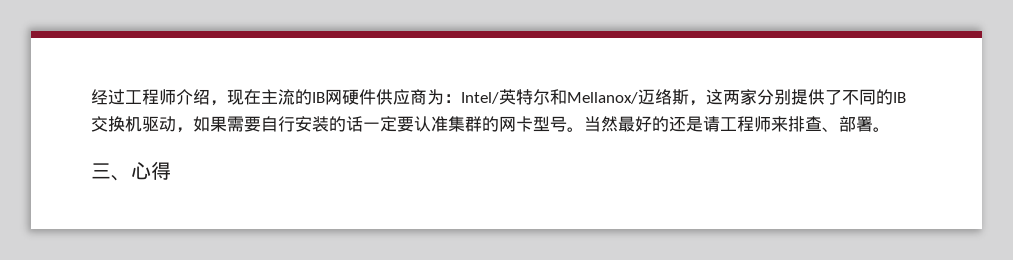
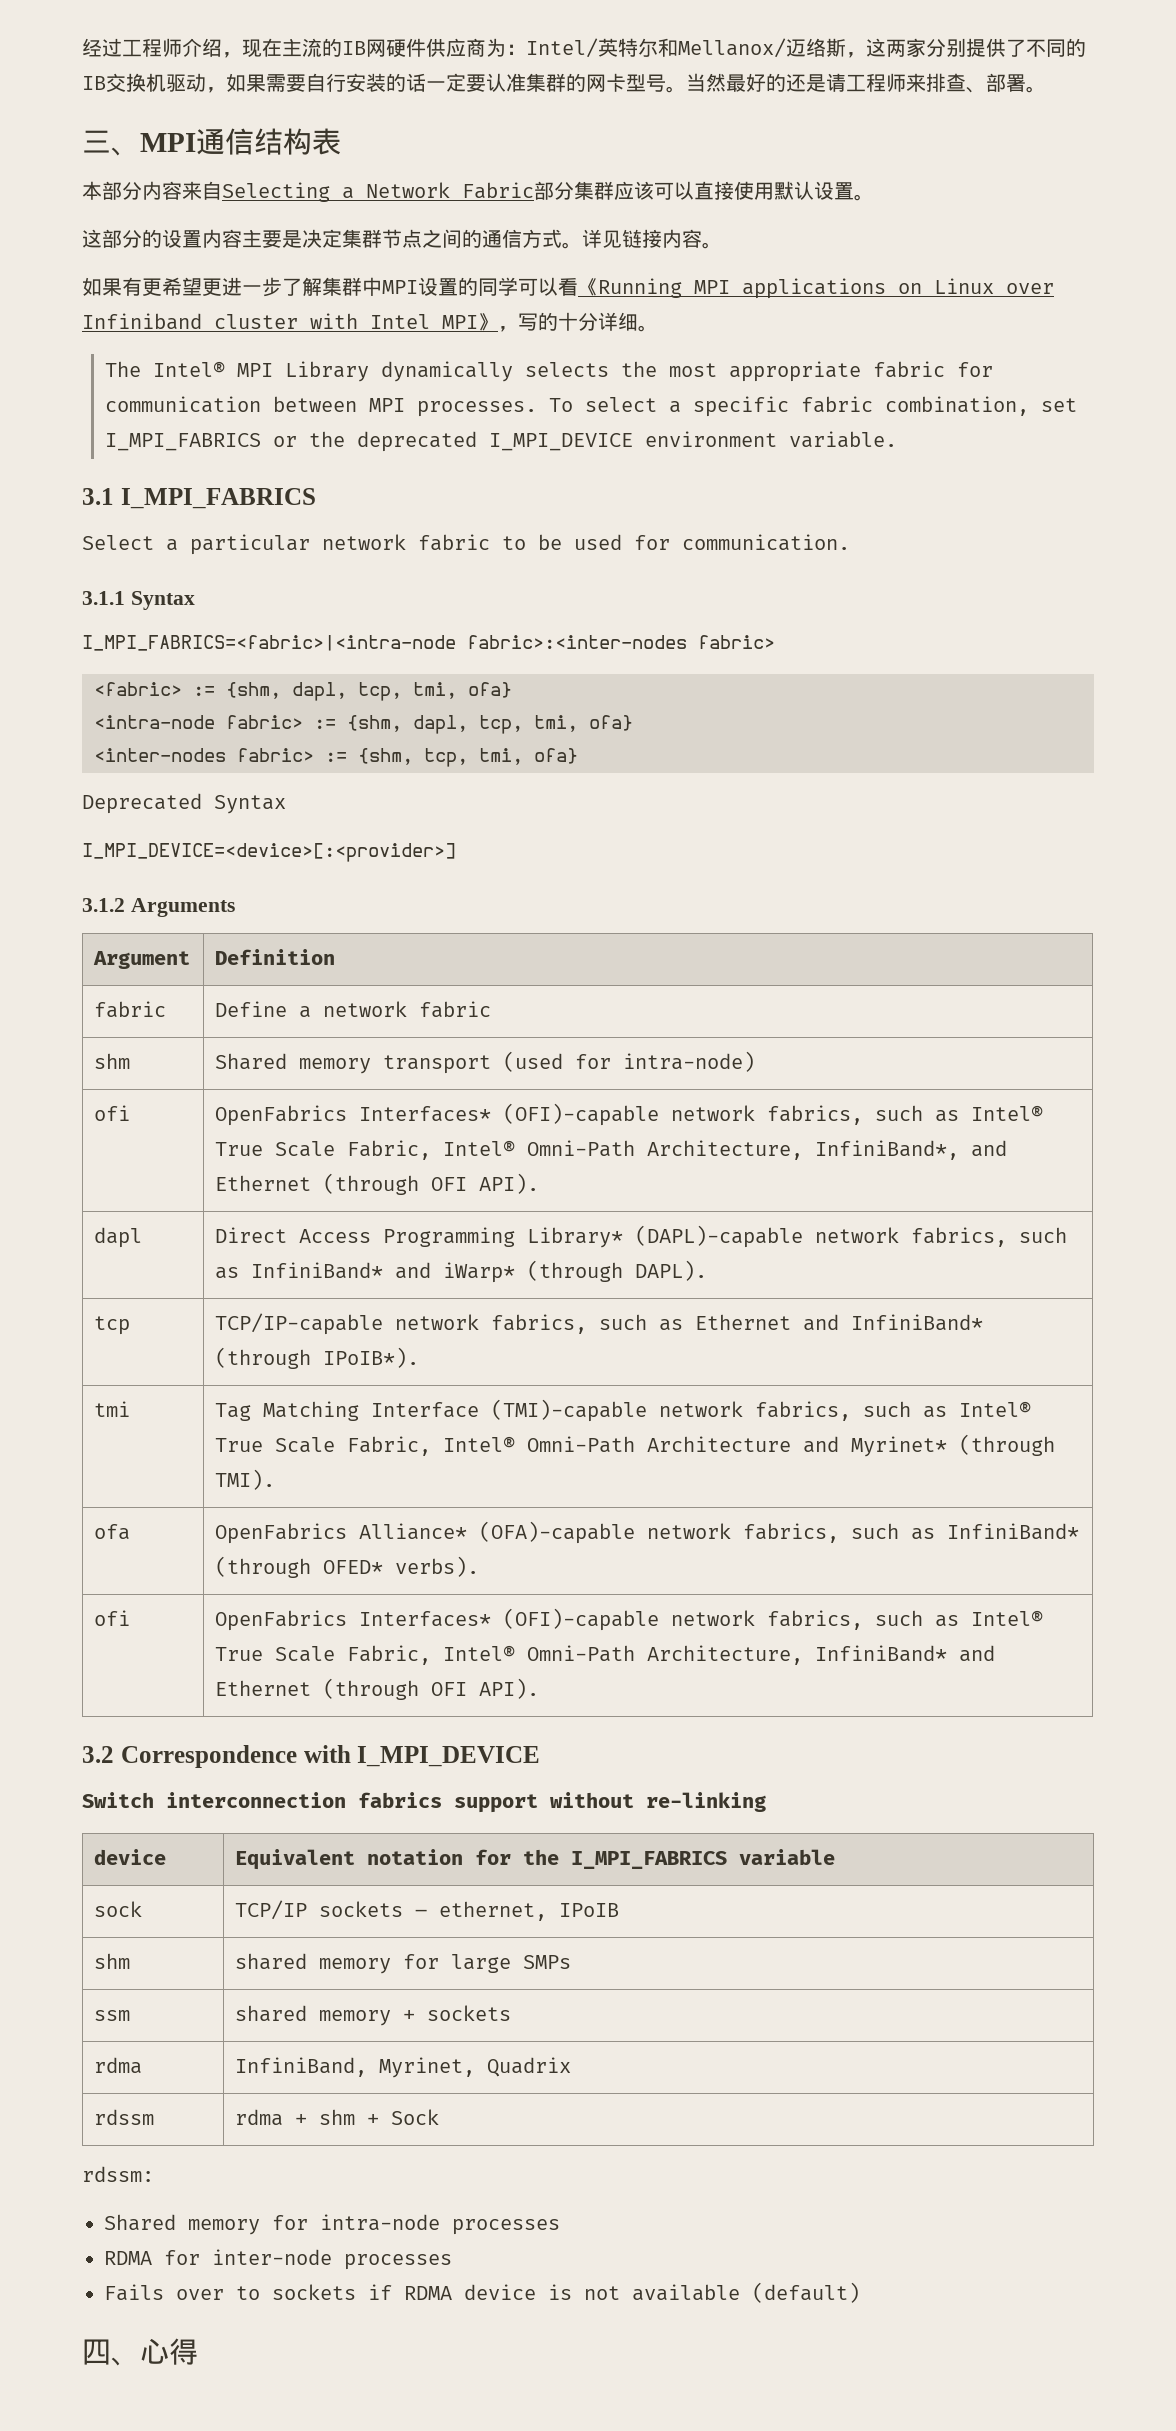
- 三、心得
+ 三、MPI通信结构表
+ 本部分内容来自Selecting a Network Fabric部分集群应该可以直接使用默认设置。
+ 这部分的设置内容主要是决定集群节点之间的通信方式。详见链接内容。
+ 如果有更希望更进一步了解集群中MPI设置的同学可以看《Running MPI applications on Linux over Infiniband cluster with Intel MPI》，写的十分详细。
+ The Intel® MPI Library dynamically selects the most appropriate fabric for communication between MPI processes. To select a specific fabric combination, set I_MPI_FABRICS or the deprecated I_MPI_DEVICE environment variable.
+ 3.1 I_MPI_FABRICS
+ Select a particular network fabric to be used for communication.
+ 3.1.1 Syntax
+ I_MPI_FABRICS=<fabric>|<intra-node fabric>:<inter-nodes fabric>
+ <fabric> := {shm, dapl, tcp, tmi, ofa}
+ <intra-node fabric> := {shm, dapl, tcp, tmi, ofa}
+ <inter-nodes fabric> := {shm, tcp, tmi, ofa}
+ Deprecated Syntax
+ I_MPI_DEVICE=<device>[:<provider>]
+ 3.1.2 Arguments
+ Argument | Definition
+ fabric | Define a network fabric
+ shm | Shared memory transport (used for intra-node)
+ ofi | OpenFabrics Interfaces* (OFI)-capable network fabrics, such as Intel® True Scale Fabric, Intel® Omni-Path Architecture, InfiniBand*, and Ethernet (through OFI API).
+ dapl | Direct Access Programming Library* (DAPL)-capable network fabrics, such as InfiniBand* and iWarp* (through DAPL).
+ tcp | TCP/IP-capable network fabrics, such as Ethernet and InfiniBand* (through IPoIB*).
+ tmi | Tag Matching Interface (TMI)-capable network fabrics, such as Intel® True Scale Fabric, Intel® Omni-Path Architecture and Myrinet* (through TMI).
+ ofa | OpenFabrics Alliance* (OFA)-capable network fabrics, such as InfiniBand* (through OFED* verbs).
+ ofi | OpenFabrics Interfaces* (OFI)-capable network fabrics, such as Intel® True Scale Fabric, Intel® Omni-Path Architecture, InfiniBand* and Ethernet (through OFI API).
+ 3.2 Correspondence with I_MPI_DEVICE
+ Switch interconnection fabrics support without re-linking
+ device | Equivalent notation for the I_MPI_FABRICS variable
+ sock | TCP/IP sockets – ethernet, IPoIB
+ shm | shared memory for large SMPs
+ ssm | shared memory + sockets
+ rdma | InfiniBand, Myrinet, Quadrix
+ rdssm | rdma + shm + Sock
+ rdssm:
+ Shared memory for intra-node processes
+ RDMA for inter-node processes
+ Fails over to sockets if RDMA device is not available (default)
+ 四、心得

